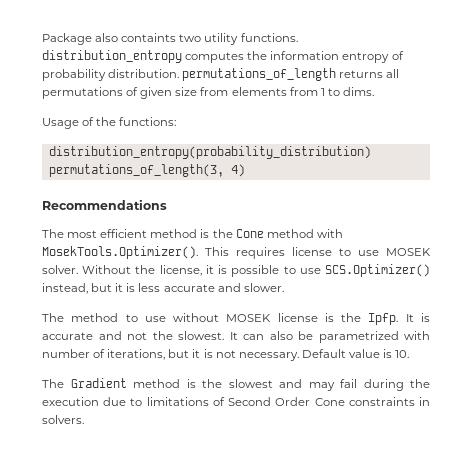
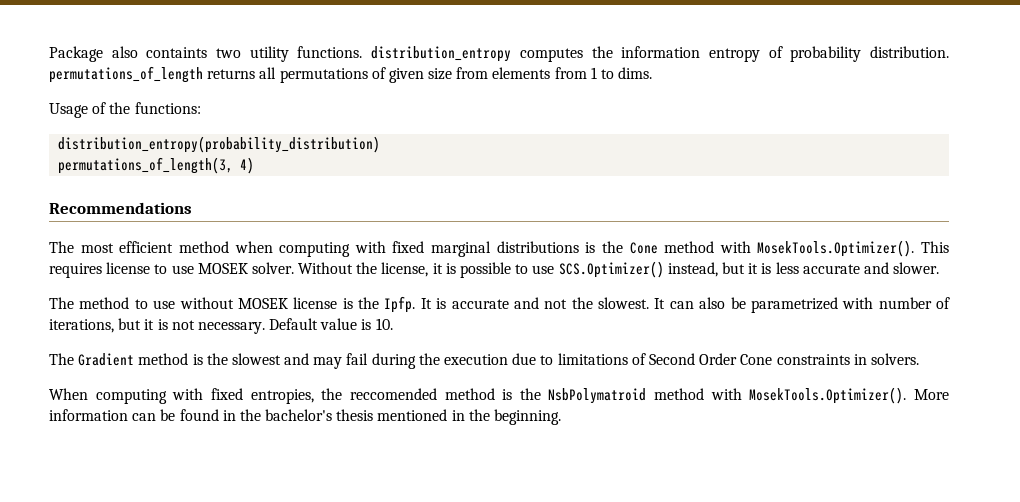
- The most efficient method is the Cone method with MosekTools.Optimizer(). This requires license to use MOSEK solver.
+ The most efficient method when computing with fixed marginal distributions is the Cone method with MosekTools.Optimizer(). This requires license to use MOSEK solver.
+ When computing with fixed entropies, the reccomended method is the NsbPolymatroid method with MosekTools.Optimizer(). More information can be found in the bachelor's thesis mentioned in the beginning.

